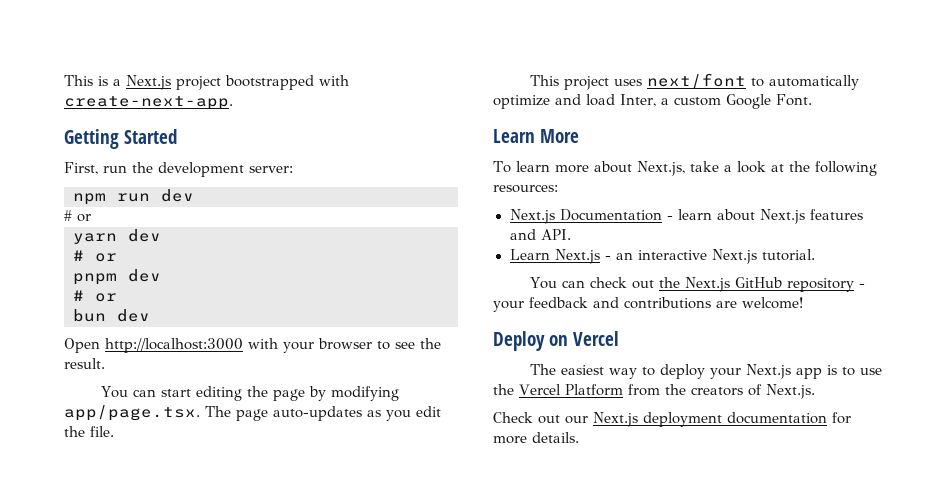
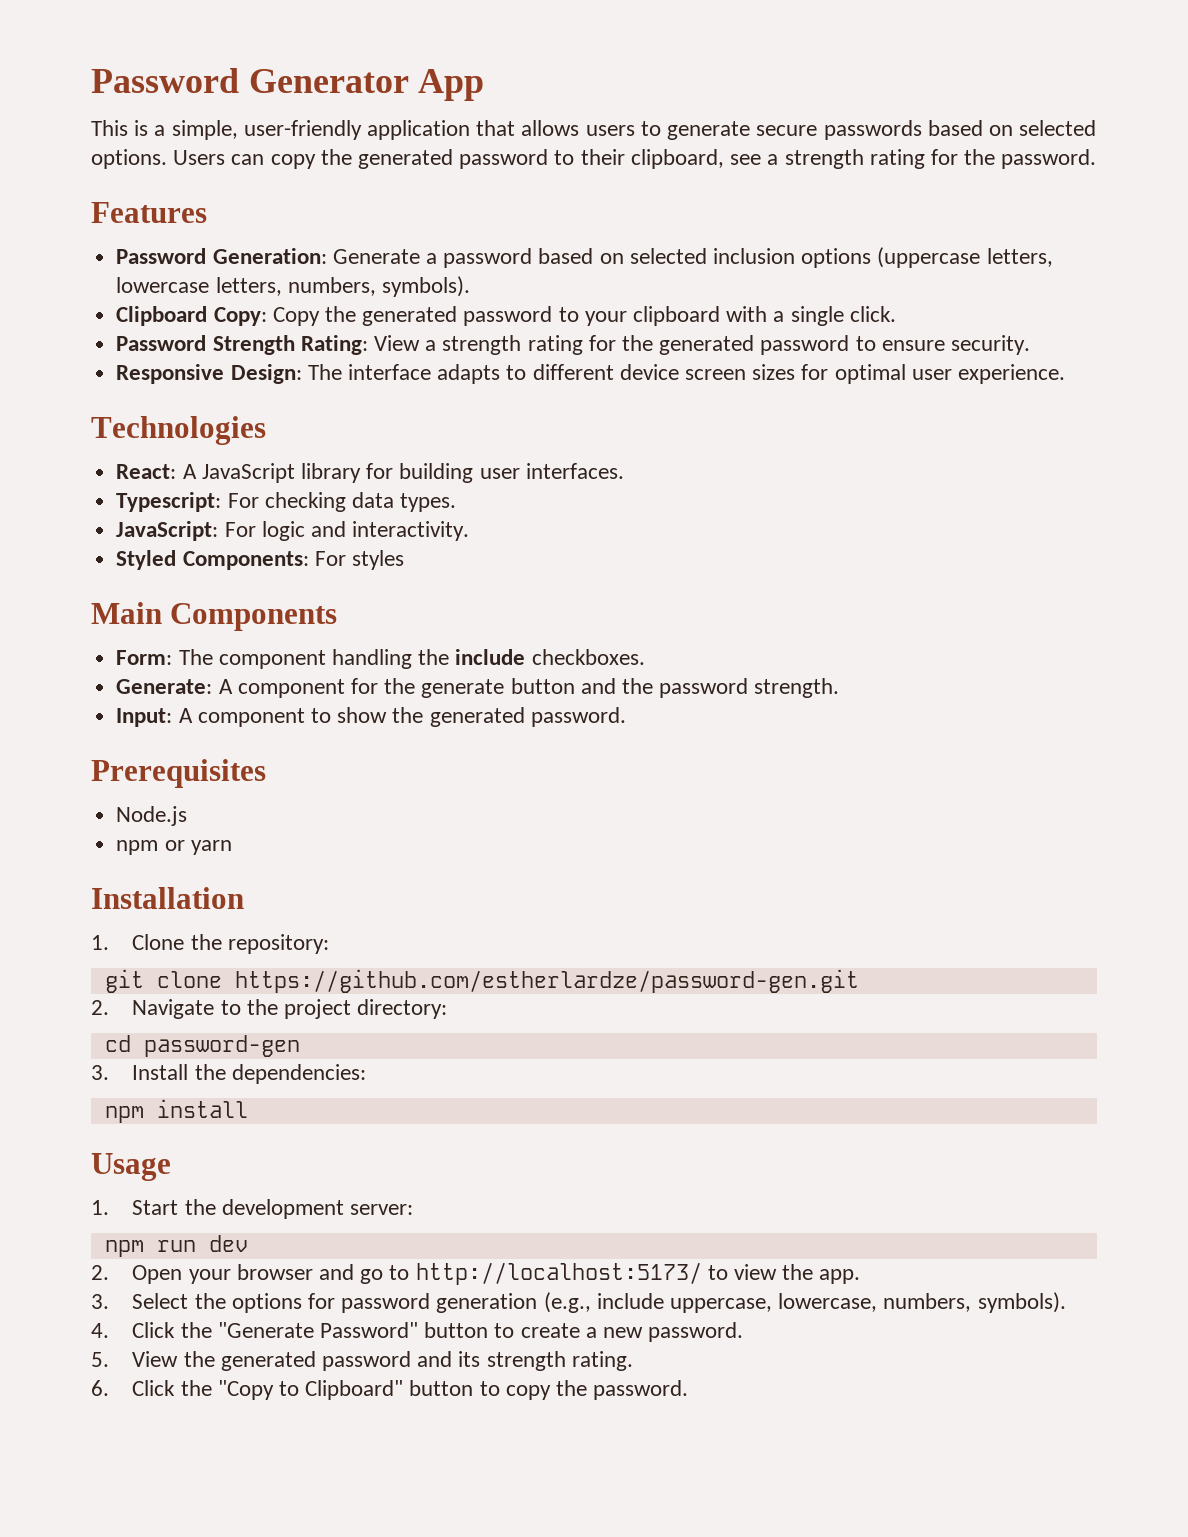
- This is a Next.js project bootstrapped with create-next-app.
- Getting Started
- First, run the development server:
+ Password Generator App
+ This is a simple, user-friendly application that allows users to generate secure passwords based on selected options. Users can copy the generated password to their clipboard, see a strength rating for the password.
+ Features
+ Password Generation: Generate a password based on selected inclusion options (uppercase letters, lowercase letters, numbers, symbols).
+ Clipboard Copy: Copy the generated password to your clipboard with a single click.
+ Password Strength Rating: View a strength rating for the generated password to ensure security.
+ Responsive Design: The interface adapts to different device screen sizes for optimal user experience.
+ Technologies
+ React: A JavaScript library for building user interfaces.
+ Typescript: For checking data types.
+ JavaScript: For logic and interactivity.
+ Styled Components: For styles
+ Main Components
+ Form: The component handling the include checkboxes.
+ Generate: A component for the generate button and the password strength.
+ Input: A component to show the generated password.
+ Prerequisites
+ Node.js
+ npm or yarn
+ Installation
+ 1. Clone the repository:
+ git clone https://github.com/estherlardze/password-gen.git
+ 2. Navigate to the project directory:
+ cd password-gen
+ 3. Install the dependencies:
+ npm install
+ Usage
+ 1. Start the development server:
  npm run dev
- # or
- yarn dev
- # or
- pnpm dev
- # or
- bun dev
- Open http://localhost:3000 with your browser to see the result.
- You can start editing the page by modifying app/page.tsx. The page auto-updates as you edit the file.
- This project uses next/font to automatically optimize and load Inter, a custom Google Font.
- Learn More
- To learn more about Next.js, take a look at the following resources:
- Next.js Documentation - learn about Next.js features and API.
- Learn Next.js - an interactive Next.js tutorial.
- You can check out the Next.js GitHub repository - your feedback and contributions are welcome!
- Deploy on Vercel
- The easiest way to deploy your Next.js app is to use the Vercel Platform from the creators of Next.js.
- Check out our Next.js deployment documentation for more details.
+ 2. Open your browser and go to http://localhost:5173/ to view the app.
+ 3. Select the options for password generation (e.g., include uppercase, lowercase, numbers, symbols).
+ 4. Click the "Generate Password" button to create a new password.
+ 5. View the generated password and its strength rating.
+ 6. Click the "Copy to Clipboard" button to copy the password.

